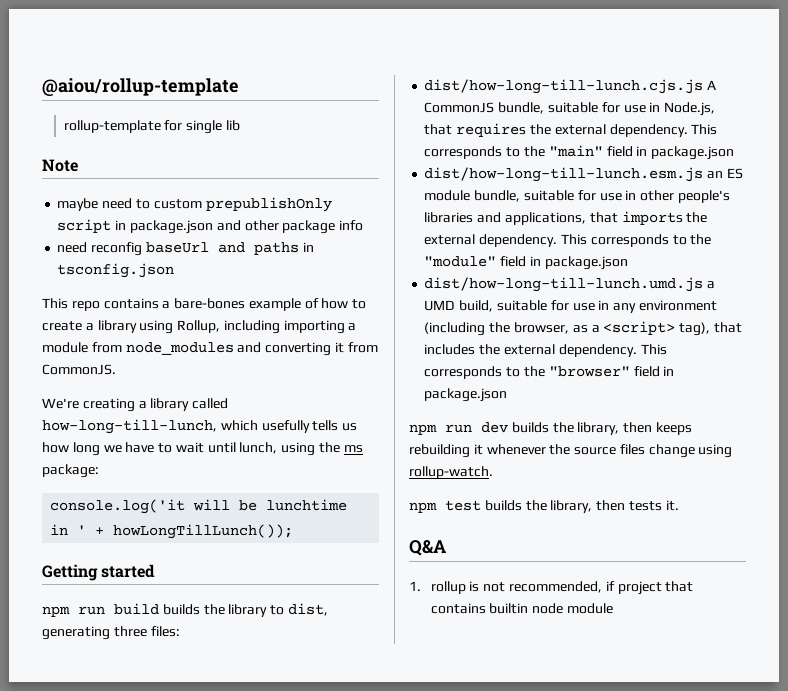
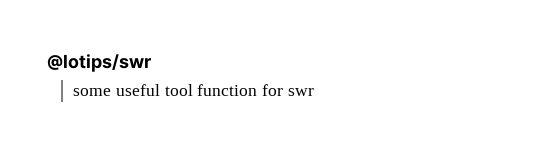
- @aiou/rollup-template
- rollup-template for single lib
- Note
- maybe need to custom prepublishOnly script in package.json and other package info
- need reconfig baseUrl and paths in tsconfig.json
- This repo contains a bare-bones example of how to create a library using Rollup, including importing a module from node_modules and converting it from CommonJS.
- We're creating a library called how-long-till-lunch, which usefully tells us how long we have to wait until lunch, using the ms package:
- console.log('it will be lunchtime in ' + howLongTillLunch());
- Getting started
- npm run build builds the library to dist, generating three files:
- dist/how-long-till-lunch.cjs.js A CommonJS bundle, suitable for use in Node.js, that requires the external dependency. This corresponds to the "main" field in package.json
- dist/how-long-till-lunch.esm.js an ES module bundle, suitable for use in other people's libraries and applications, that imports the external dependency. This corresponds to the "module" field in package.json
- dist/how-long-till-lunch.umd.js a UMD build, suitable for use in any environment (including the browser, as a <script> tag), that includes the external dependency. This corresponds to the "browser" field in package.json
- npm run dev builds the library, then keeps rebuilding it whenever the source files change using rollup-watch.
- npm test builds the library, then tests it.
- Q&A
- 1. rollup is not recommended, if project that contains builtin node module
+ @lotips/swr
+ some useful tool function for swr

